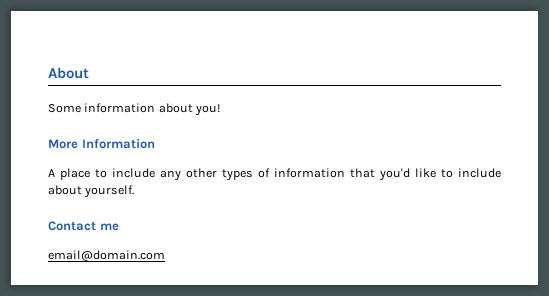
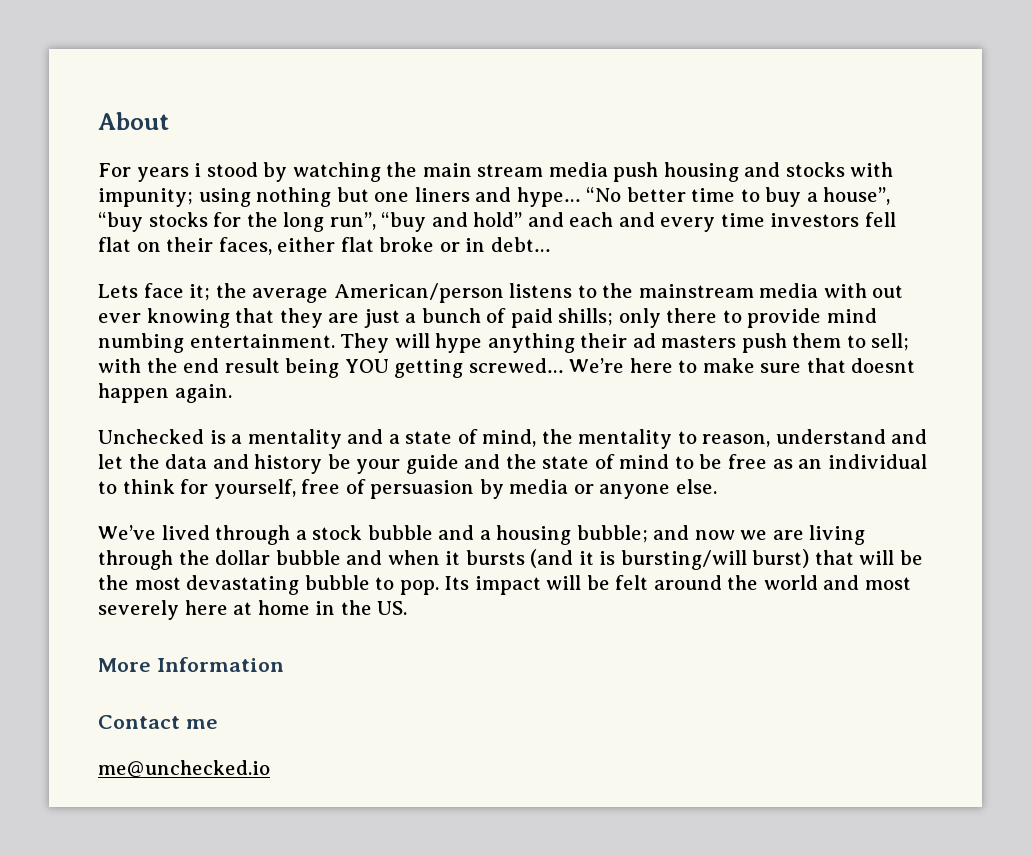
- Some information about you!
+ For years i stood by watching the main stream media push housing and stocks with impunity; using nothing but one liners and hype… “No better time to buy a house”, “buy stocks for the long run”, “buy and hold” and each and every time investors fell flat on their faces, either flat broke or in debt…
+ Lets face it; the average American/person listens to the mainstream media with out ever knowing that they are just a bunch of paid shills; only there to provide mind numbing entertainment. They will hype anything their ad masters push them to sell; with the end result being YOU getting screwed… We’re here to make sure that doesnt happen again.
+ Unchecked is a mentality and a state of mind, the mentality to reason, understand and let the data and history be your guide and the state of mind to be free as an individual to think for yourself, free of persuasion by media or anyone else.
+ We’ve lived through a stock bubble and a housing bubble; and now we are living through the dollar bubble and when it bursts (and it is bursting/will burst) that will be the most devastating bubble to pop. Its impact will be felt around the world and most severely here at home in the US.
  More Information
- A place to include any other types of information that you'd like to include about yourself.
- email@domain.com
+ me@unchecked.io

